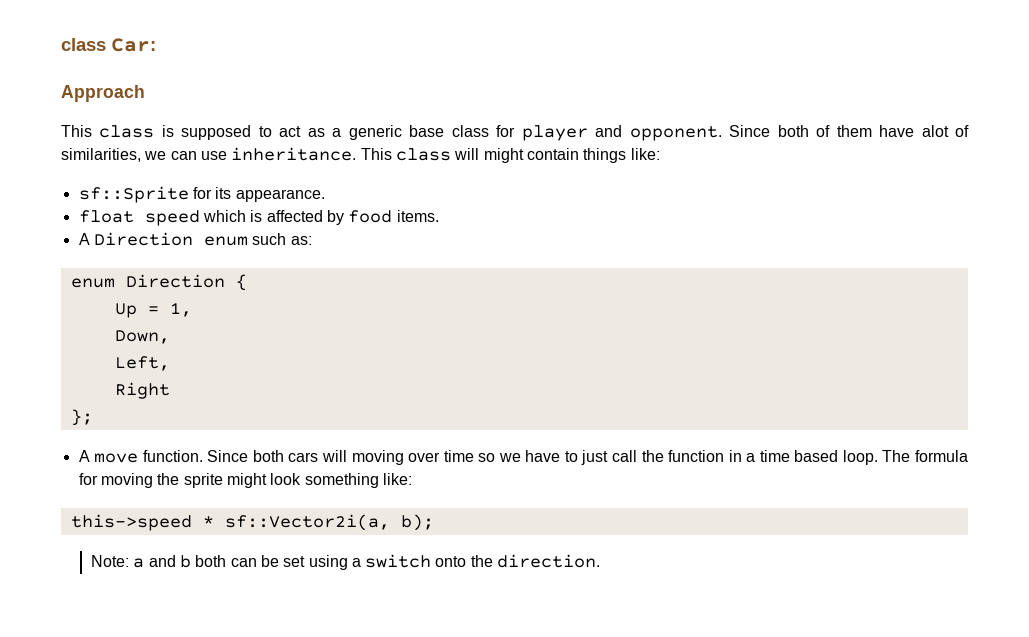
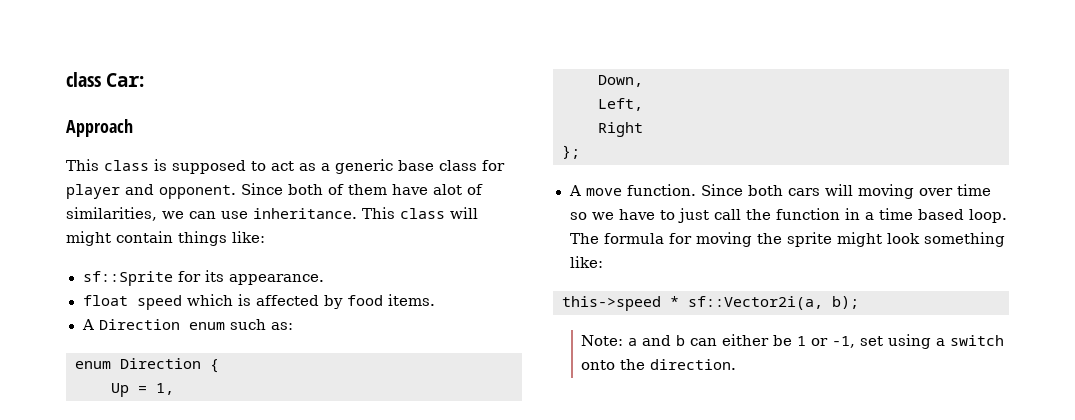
- Note: a and b both can be set using a switch onto the direction.
+ Note: a and b can either be 1 or -1, set using a switch onto the direction.

